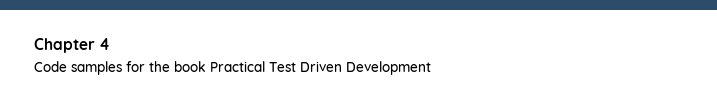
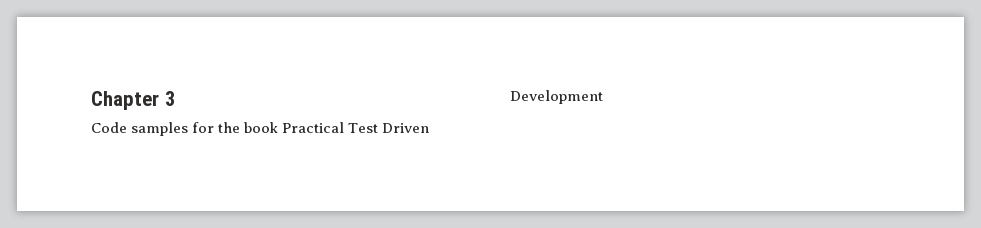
- Chapter 4
+ Chapter 3

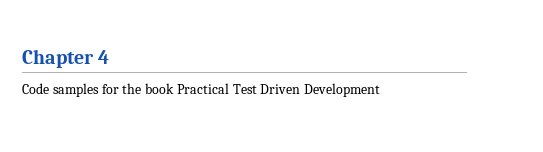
- Chapter 3
+ Chapter 4

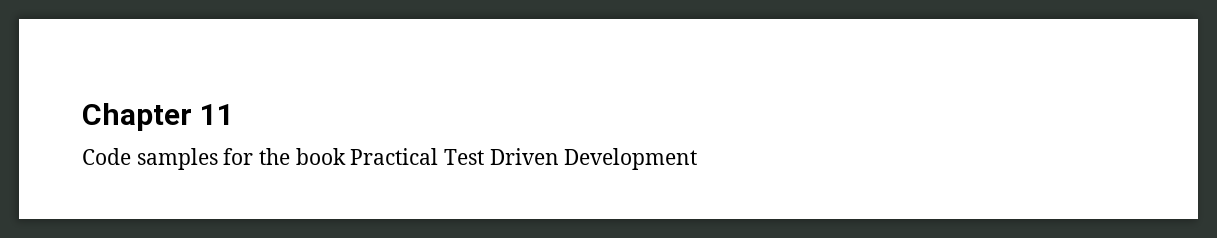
- Chapter 4
+ Chapter 11

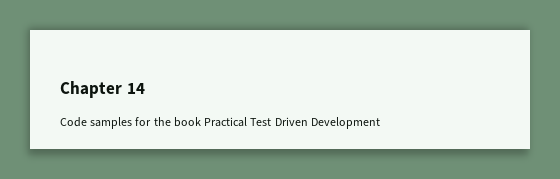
- Chapter 11
+ Chapter 14

